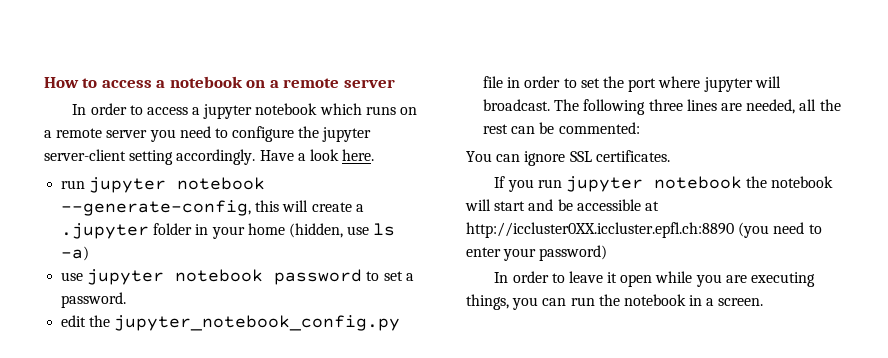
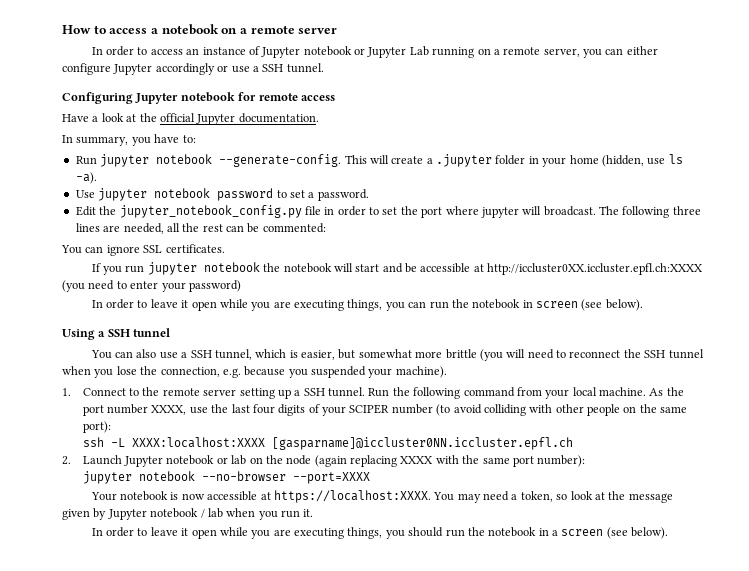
- In order to access a jupyter notebook which runs on a remote server you need to configure the jupyter server-client setting accordingly. Have a look here.
- run jupyter notebook --generate-config, this will create a .jupyter folder in your home (hidden, use ls -a)
- use jupyter notebook password to set a password.
+ In order to access an instance of Jupyter notebook or Jupyter Lab running on a remote server, you can either configure Jupyter accordingly or use a SSH tunnel.
+ Configuring Jupyter notebook for remote access
+ Have a look at the official Jupyter documentation.
+ In summary, you have to:
+ Run jupyter notebook --generate-config. This will create a .jupyter folder in your home (hidden, use ls -a).
+ Use jupyter notebook password to set a password.
- edit the jupyter_notebook_config.py file in order to set the port where jupyter will broadcast.
+ Edit the jupyter_notebook_config.py file in order to set the port where jupyter will broadcast.
- If you run jupyter notebook the notebook will start and be accessible at http://iccluster0XX.iccluster.epfl.ch:8890 (you need to enter your password)
+ If you run jupyter notebook the notebook will start and be accessible at http://iccluster0XX.iccluster.epfl.ch:XXXX (you need to enter your password)
- In order to leave it open while you are executing things, you can run the notebook in a screen.
+ In order to leave it open while you are executing things, you can run the notebook in screen (see below).
+ Using a SSH tunnel
+ You can also use a SSH tunnel, which is easier, but somewhat more brittle (you will need to reconnect the SSH tunnel when you lose the connection, e.g. because you suspended your machine).
+ 1. Connect to the remote server setting up a SSH tunnel. Run the following command from your local machine. As the port number XXXX, use the last four digits of your SCIPER number (to avoid colliding with other people on the same port):
+ ssh -L XXXX:localhost:XXXX [gasparname]@iccluster0NN.iccluster.epfl.ch
+ 2. Launch Jupyter notebook or lab on the node (again replacing XXXX with the same port number):
+ jupyter notebook --no-browser --port=XXXX
+ Your notebook is now accessible at https://localhost:XXXX. You may need a token, so look at the message given by Jupyter notebook / lab when you run it.
+ In order to leave it open while you are executing things, you should run the notebook in a screen (see below).

